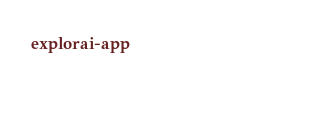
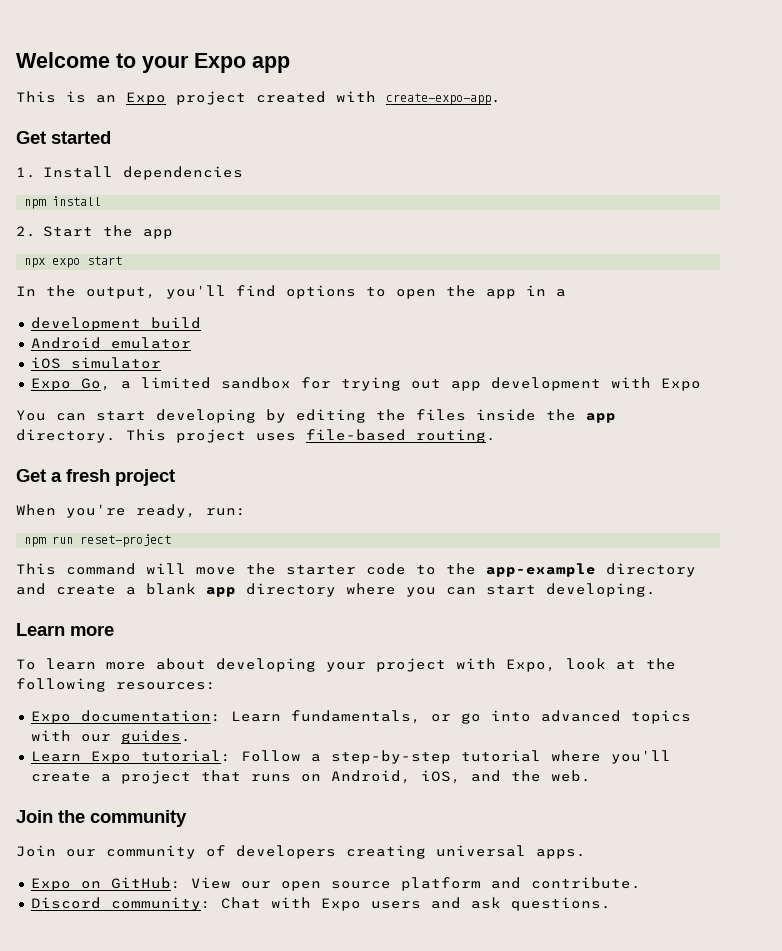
- explorai-app
+ Welcome to your Expo app
+ This is an Expo project created with create-expo-app.
+ Get started
+ 1. Install dependencies
+ npm install
+ 2. Start the app
+ npx expo start
+ In the output, you'll find options to open the app in a
+ development build
+ Android emulator
+ iOS simulator
+ Expo Go, a limited sandbox for trying out app development with Expo
+ You can start developing by editing the files inside the app directory. This project uses file-based routing.
+ Get a fresh project
+ When you're ready, run:
+ npm run reset-project
+ This command will move the starter code to the app-example directory and create a blank app directory where you can start developing.
+ Learn more
+ To learn more about developing your project with Expo, look at the following resources:
+ Expo documentation: Learn fundamentals, or go into advanced topics with our guides.
+ Learn Expo tutorial: Follow a step-by-step tutorial where you'll create a project that runs on Android, iOS, and the web.
+ Join the community
+ Join our community of developers creating universal apps.
+ Expo on GitHub: View our open source platform and contribute.
+ Discord community: Chat with Expo users and ask questions.

